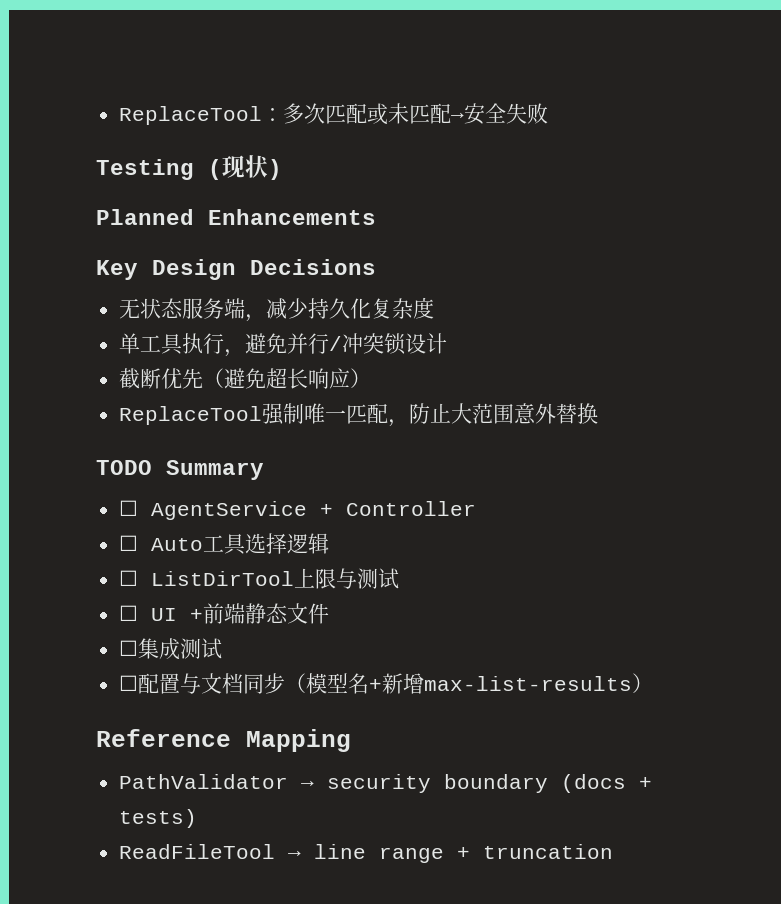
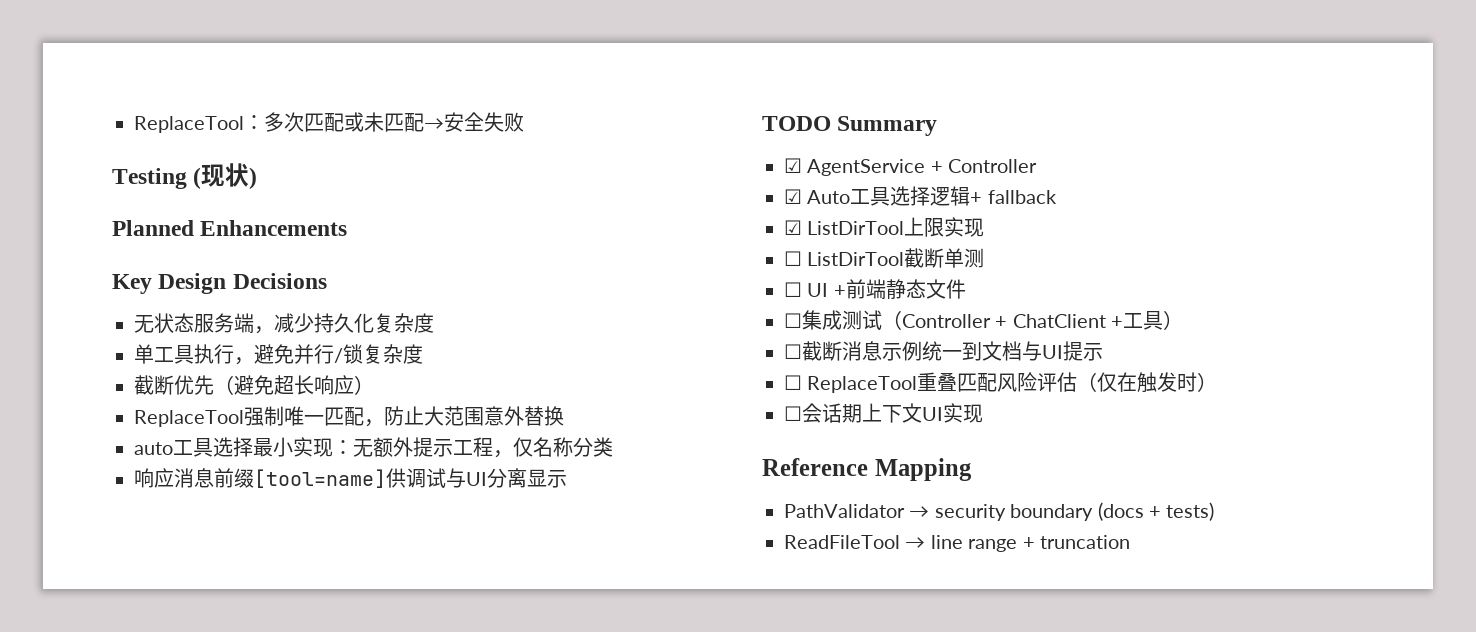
- 单工具执行，避免并行/冲突锁设计
+ 单工具执行，避免并行/锁复杂度
+ auto工具选择最小实现：无额外提示工程，仅名称分类
+ 响应消息前缀[tool=name]供调试与UI分离显示
- ☐ AgentService + Controller
+ ☑ AgentService + Controller
- ☐ Auto工具选择逻辑
+ ☑ Auto工具选择逻辑+ fallback
+ ☑ ListDirTool上限实现
- ☐ ListDirTool上限与测试
+ ☐ ListDirTool截断单测
- ☐集成测试
- ☐配置与文档同步（模型名+新增max-list-results）
+ ☐集成测试（Controller + ChatClient +工具）
+ ☐截断消息示例统一到文档与UI提示
+ ☐ ReplaceTool重叠匹配风险评估（仅在触发时）
+ ☐会话期上下文UI实现

